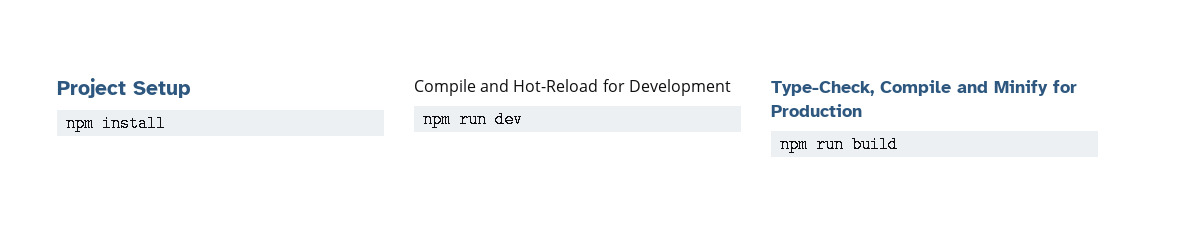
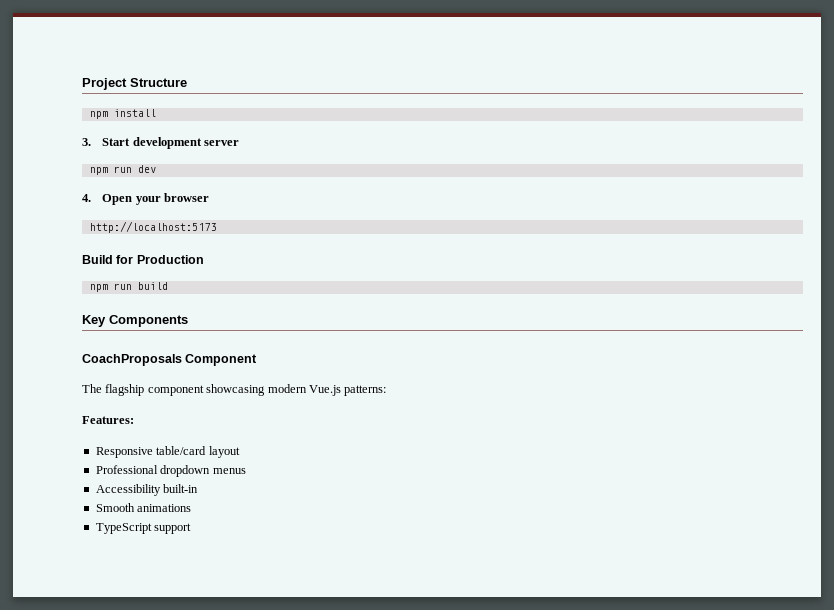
- Project Setup
+ Project Structure
- Compile and Hot-Reload for Development
+ 3. Start development server
  npm run dev
- Type-Check, Compile and Minify for Production
+ 4. Open your browser
+ http://localhost:5173
+ Build for Production
+ Key Components
+ CoachProposals Component
+ The flagship component showcasing modern Vue.js patterns:
+ Features:
+ Responsive table/card layout
+ Professional dropdown menus
+ Accessibility built-in
+ Smooth animations
+ TypeScript support

